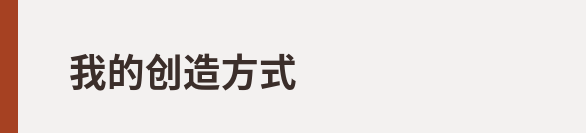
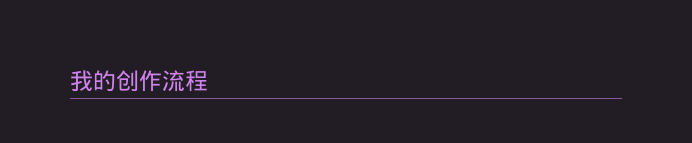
- 我的创造方式
+ 我的创作流程

